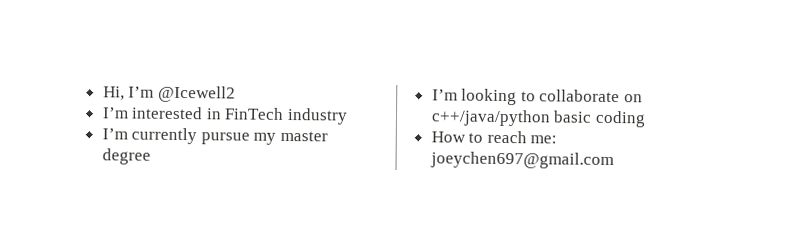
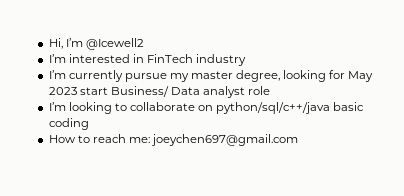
- I’m currently pursue my master degree
+ I’m currently pursue my master degree, looking for May 2023 start Business/ Data analyst role
- I’m looking to collaborate on c++/java/python basic coding
+ I’m looking to collaborate on python/sql/c++/java basic coding

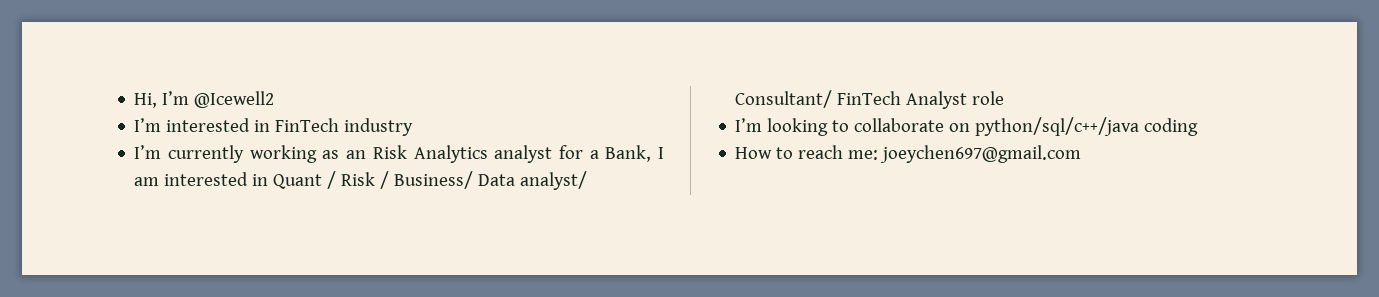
- I’m currently pursue my master degree, looking for May 2023 start Business/ Data analyst role
+ I’m currently working as an Risk Analytics analyst for a Bank, I am interested in Quant / Risk / Business/ Data analyst/ Consultant/ FinTech Analyst role
- I’m looking to collaborate on python/sql/c++/java basic coding
+ I’m looking to collaborate on python/sql/c++/java coding

